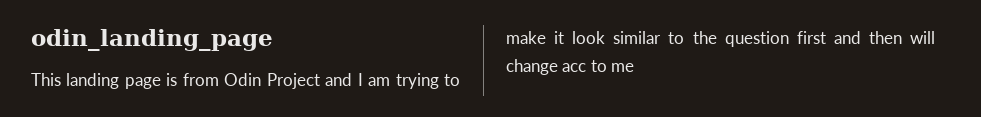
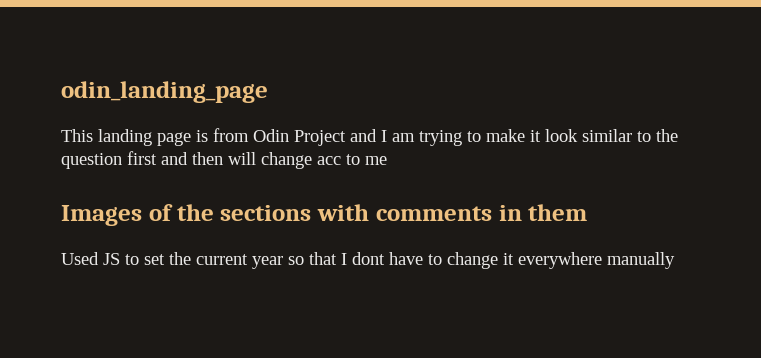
+ Images of the sections with comments in them
+ Used JS to set the current year so that I dont have to change it everywhere manually

